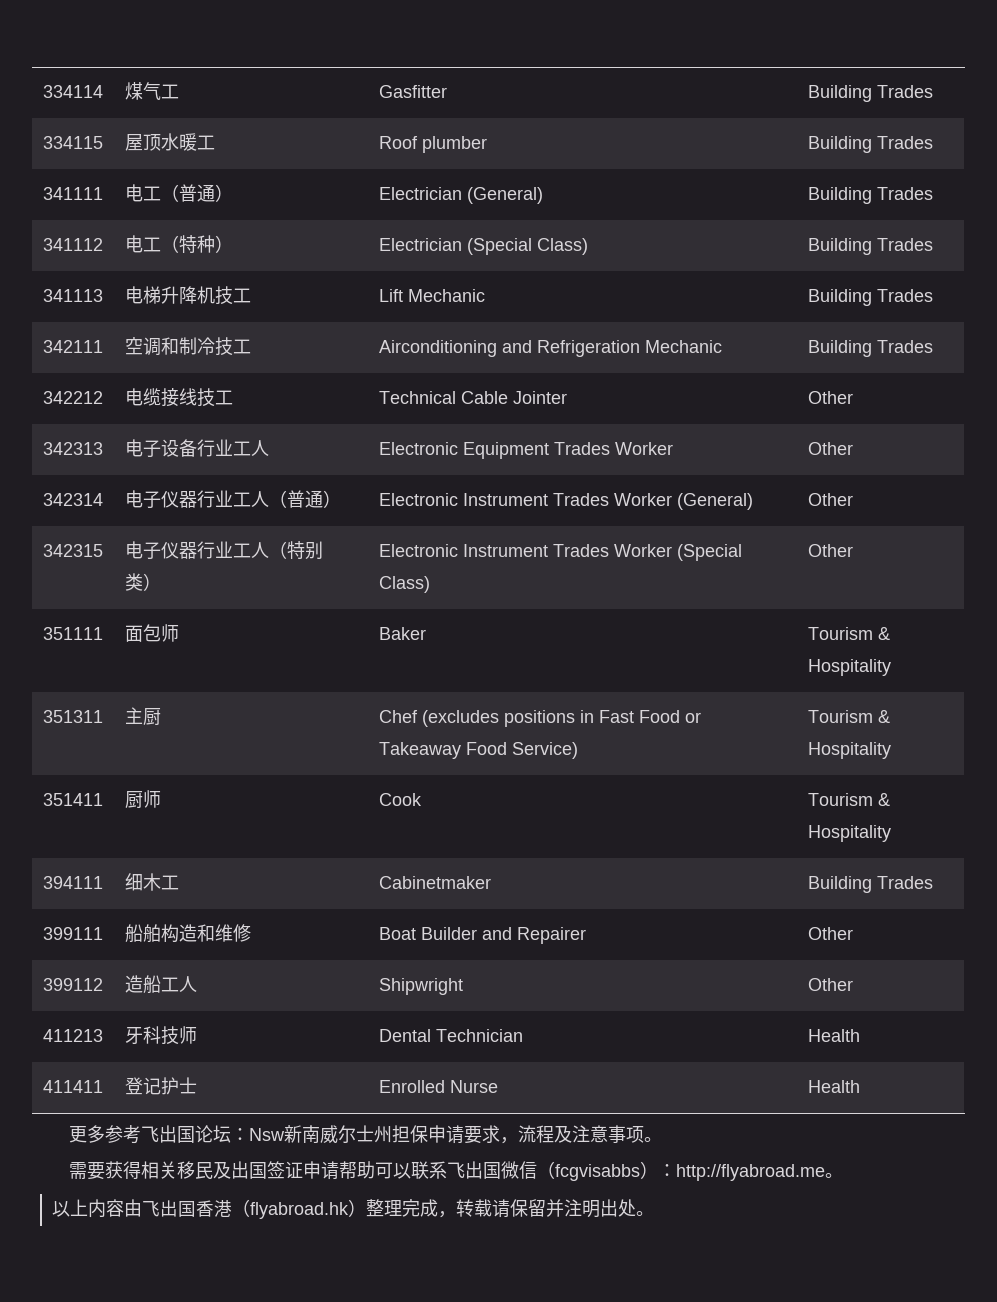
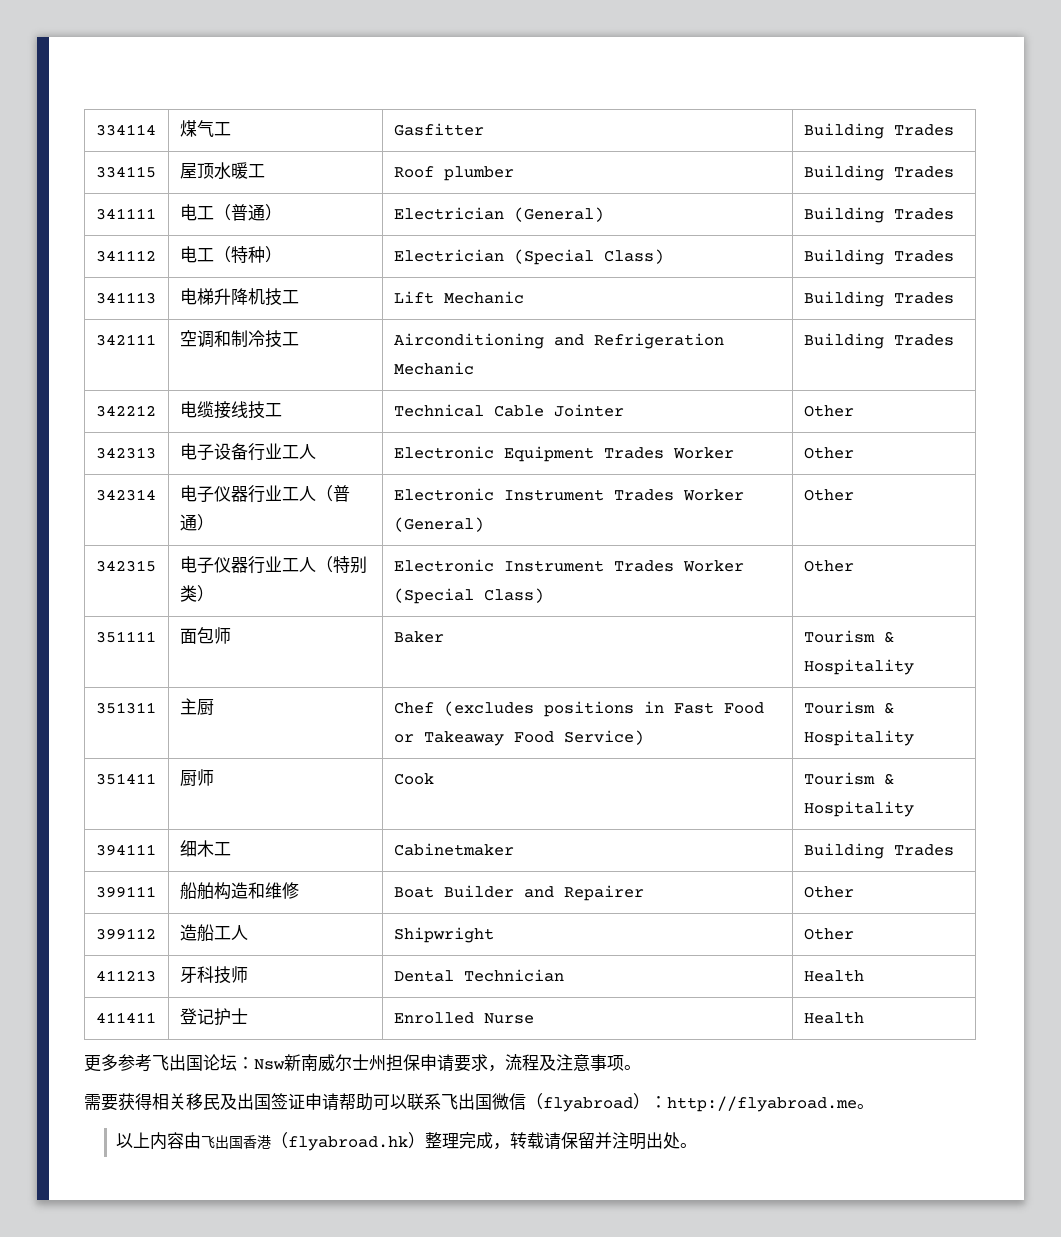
- 需要获得相关移民及出国签证申请帮助可以联系飞出国微信（fcgvisabbs）：http://flyabroad.me。
+ 需要获得相关移民及出国签证申请帮助可以联系飞出国微信（flyabroad）：http://flyabroad.me。

